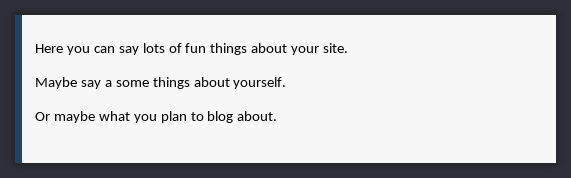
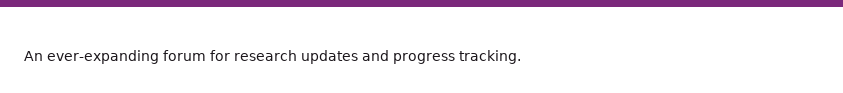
- Here you can say lots of fun things about your site.
- Maybe say a some things about yourself.
- Or maybe what you plan to blog about.
+ An ever-expanding forum for research updates and progress tracking.

